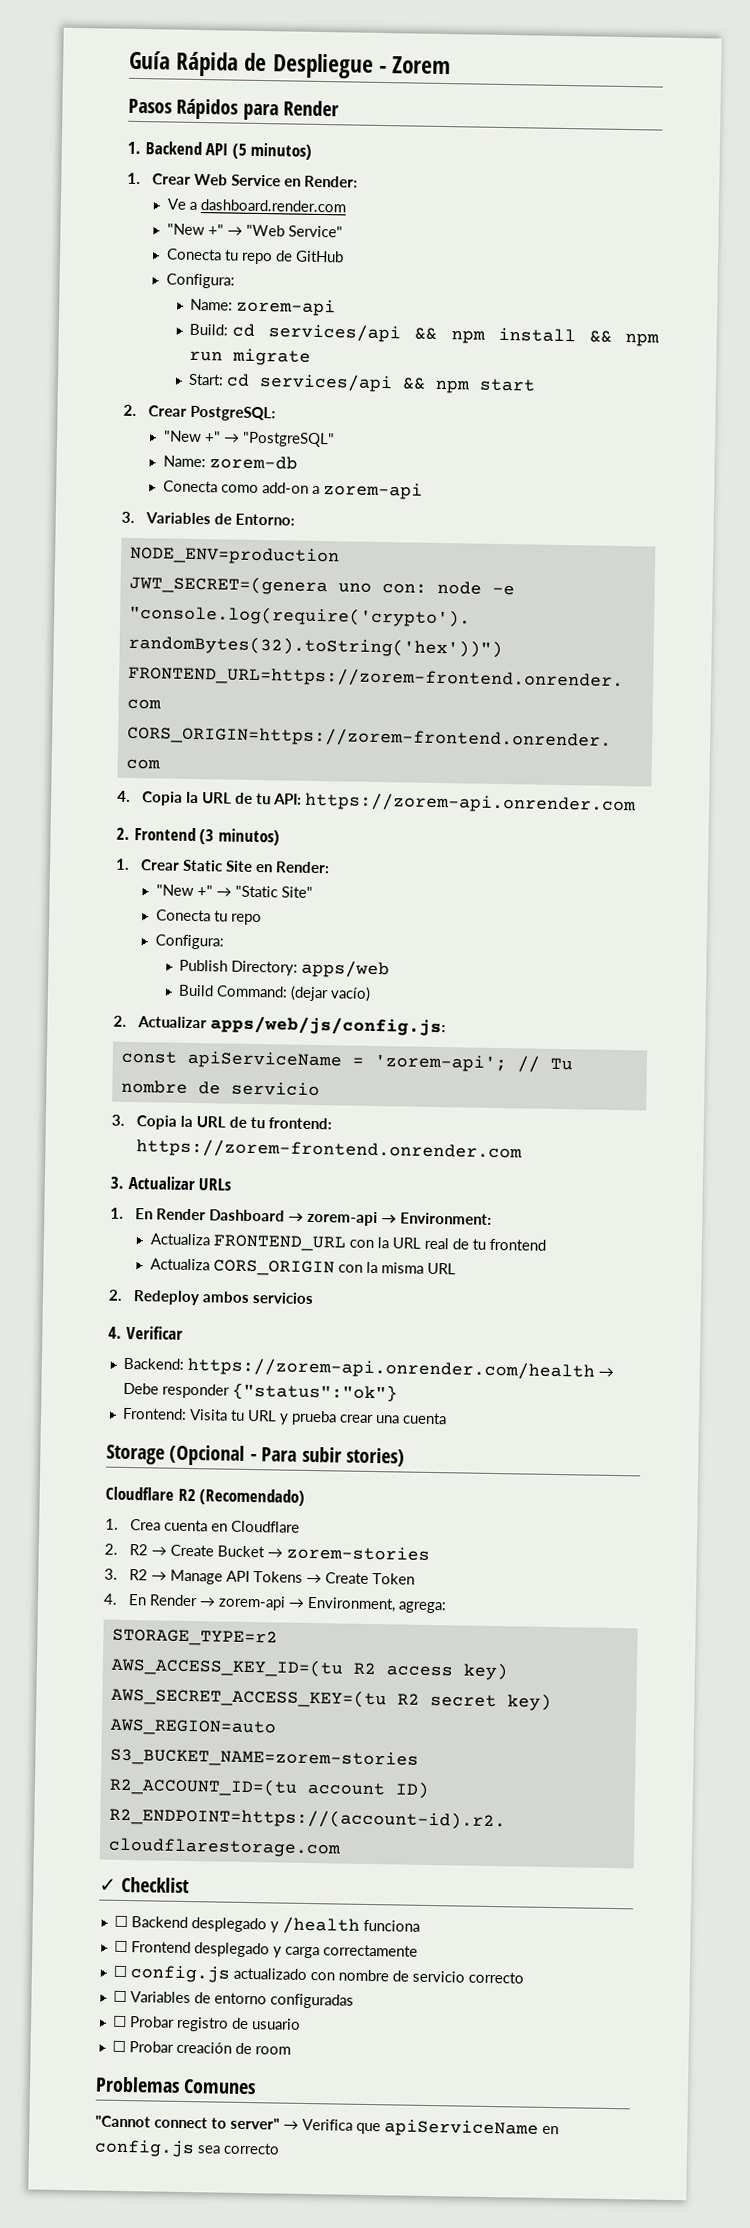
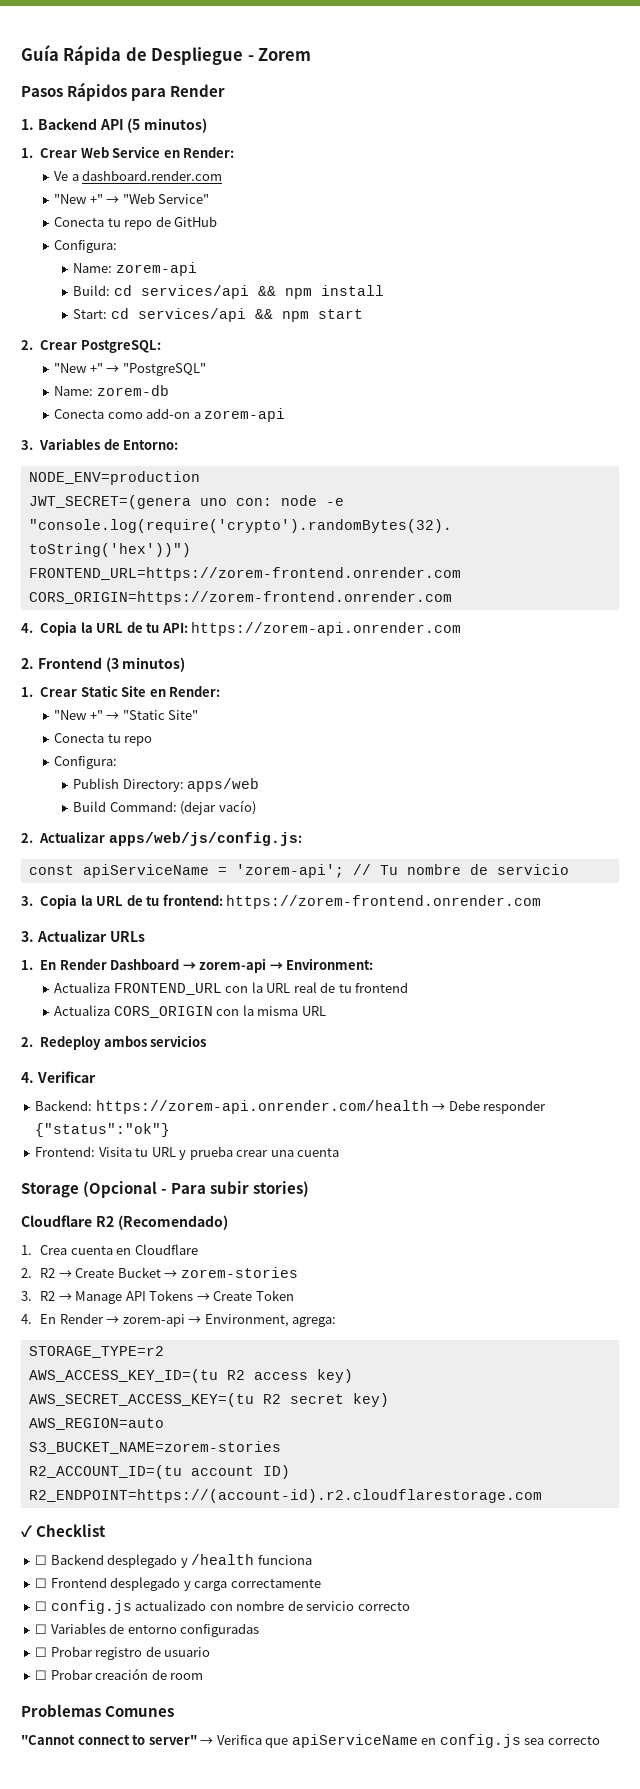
- Build: cd services/api && npm install && npm run migrate
+ Build: cd services/api && npm install

